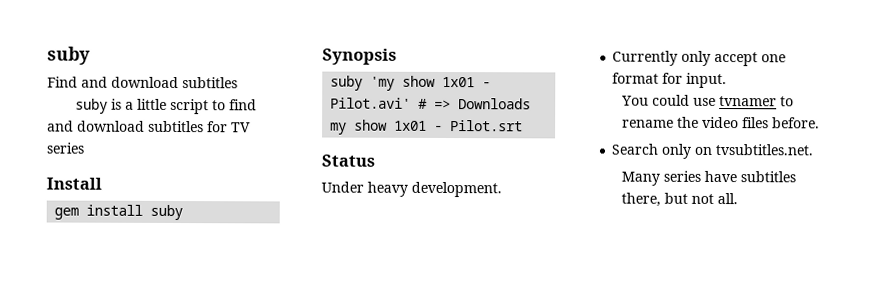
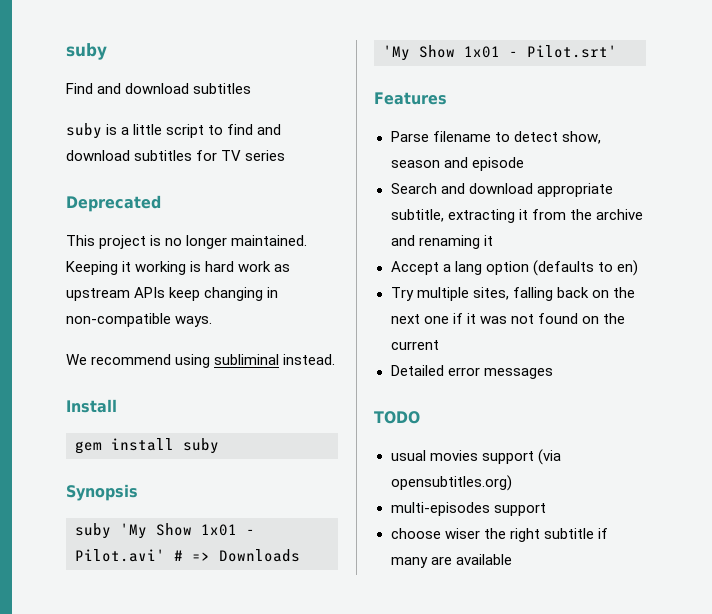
+ Deprecated
+ This project is no longer maintained. Keeping it working is hard work as upstream APIs keep changing in non-compatible ways.
+ We recommend using subliminal instead.
- suby 'my show 1x01 - Pilot.avi' # => Downloads my show 1x01 - Pilot.srt
- Status
- Under heavy development.
- Currently only accept one format for input.
- You could use tvnamer to rename the video files before.
- Search only on tvsubtitles.net.
- Many series have subtitles there, but not all.
+ suby 'My Show 1x01 - Pilot.avi' # => Downloads 'My Show 1x01 - Pilot.srt'
+ Features
+ Parse filename to detect show, season and episode
+ Search and download appropriate subtitle, extracting it from the archive and renaming it
+ Accept a lang option (defaults to en)
+ Try multiple sites, falling back on the next one if it was not found on the current
+ Detailed error messages
+ TODO
+ usual movies support (via opensubtitles.org)
+ multi-episodes support
+ choose wiser the right subtitle if many are available

